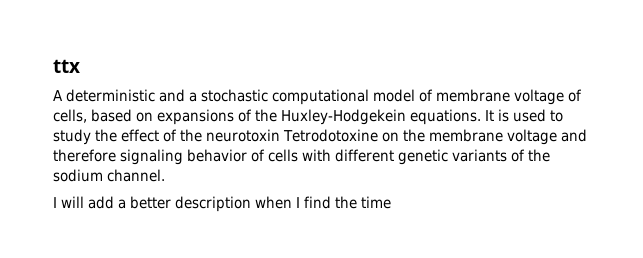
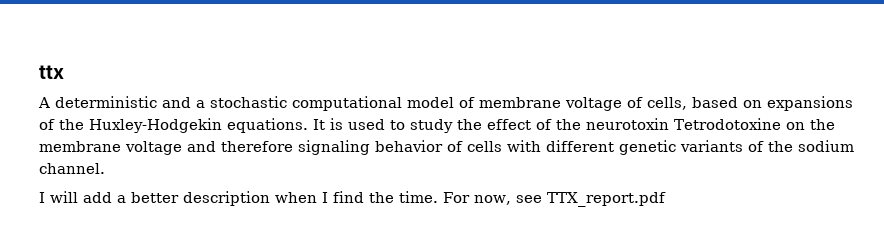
- A deterministic and a stochastic computational model of membrane voltage of cells, based on expansions of the Huxley-Hodgekein equations.
+ A deterministic and a stochastic computational model of membrane voltage of cells, based on expansions of the Huxley-Hodgekin equations.
- I will add a better description when I find the time
+ I will add a better description when I find the time. For now, see TTX_report.pdf

